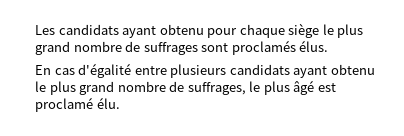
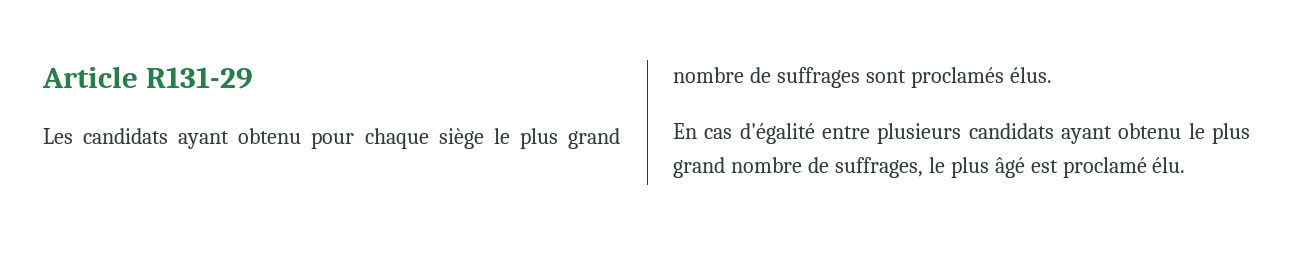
+ Article R131-29

